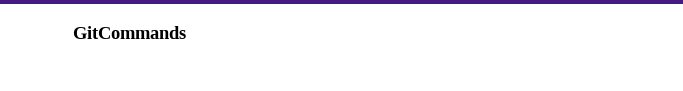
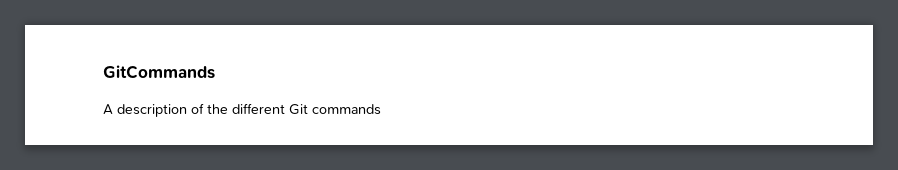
+ A description of the different Git commands

